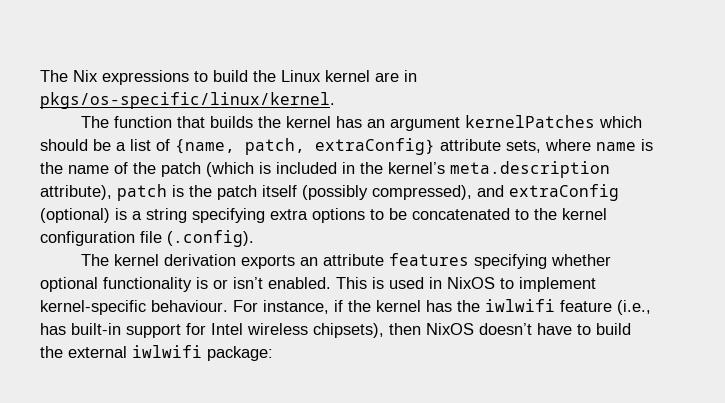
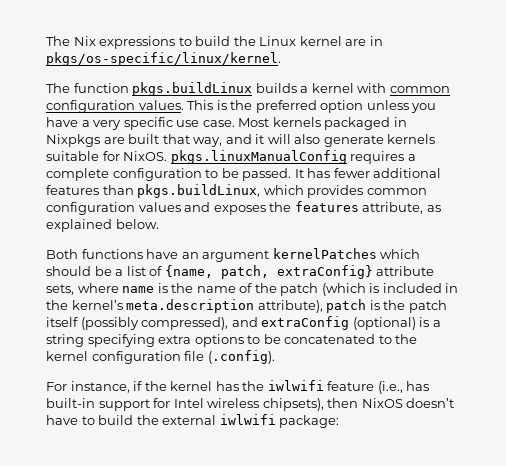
- The function that builds the kernel has an argument kernelPatches which should be a list of {name, patch, extraConfig} attribute sets, where name is the name of the patch (which is included in the kernel’s meta.description attribute), patch is the patch itself (possibly compressed), and extraConfig (optional) is a string specifying extra options to be concatenated to the kernel configuration file (.config).
+ The function pkgs.buildLinux builds a kernel with common configuration values. This is the preferred option unless you have a very specific use case. Most kernels packaged in Nixpkgs are built that way, and it will also generate kernels suitable for NixOS. pkgs.linuxManualConfig requires a complete configuration to be passed. It has fewer additional features than pkgs.buildLinux, which provides common configuration values and exposes the features attribute, as explained below.
+ Both functions have an argument kernelPatches which should be a list of {name, patch, extraConfig} attribute sets, where name is the name of the patch (which is included in the kernel’s meta.description attribute), patch is the patch itself (possibly compressed), and extraConfig (optional) is a string specifying extra options to be concatenated to the kernel configuration file (.config).
- The kernel derivation exports an attribute features specifying whether optional functionality is or isn’t enabled. This is used in NixOS to implement kernel-specific behaviour.

